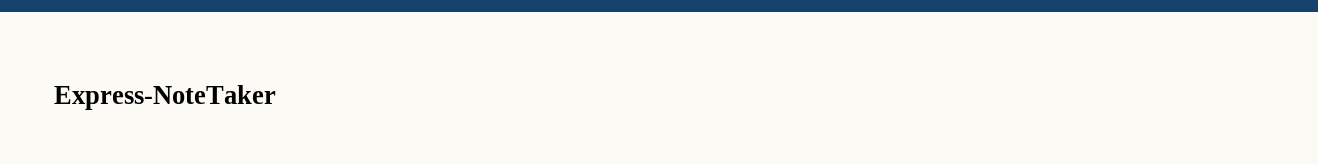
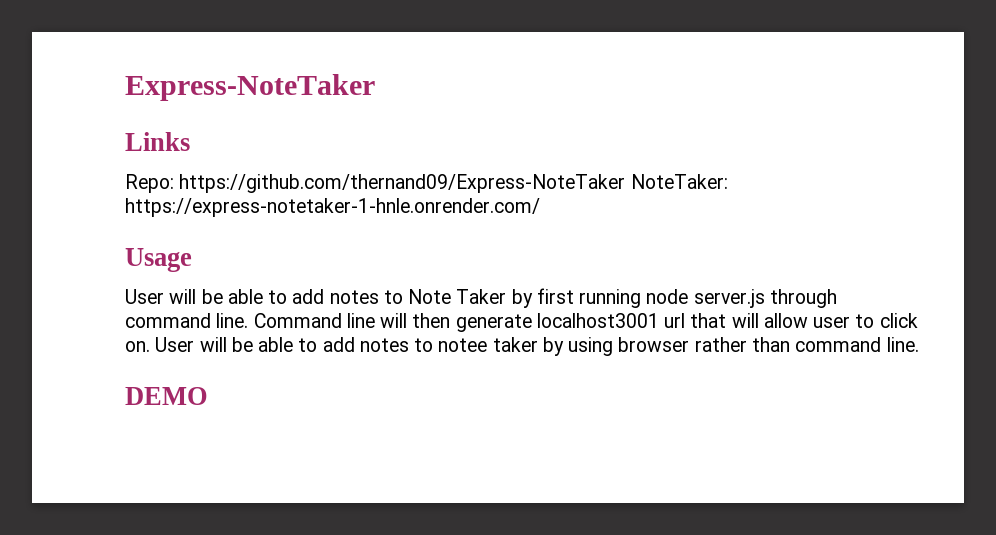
+ Links
+ Repo: https://github.com/thernand09/Express-NoteTaker NoteTaker: https://express-notetaker-1-hnle.onrender.com/
+ Usage
+ User will be able to add notes to Note Taker by first running node server.js through command line. Command line will then generate localhost3001 url that will allow user to click on. User will be able to add notes to notee taker by using browser rather than command line.
+ DEMO

